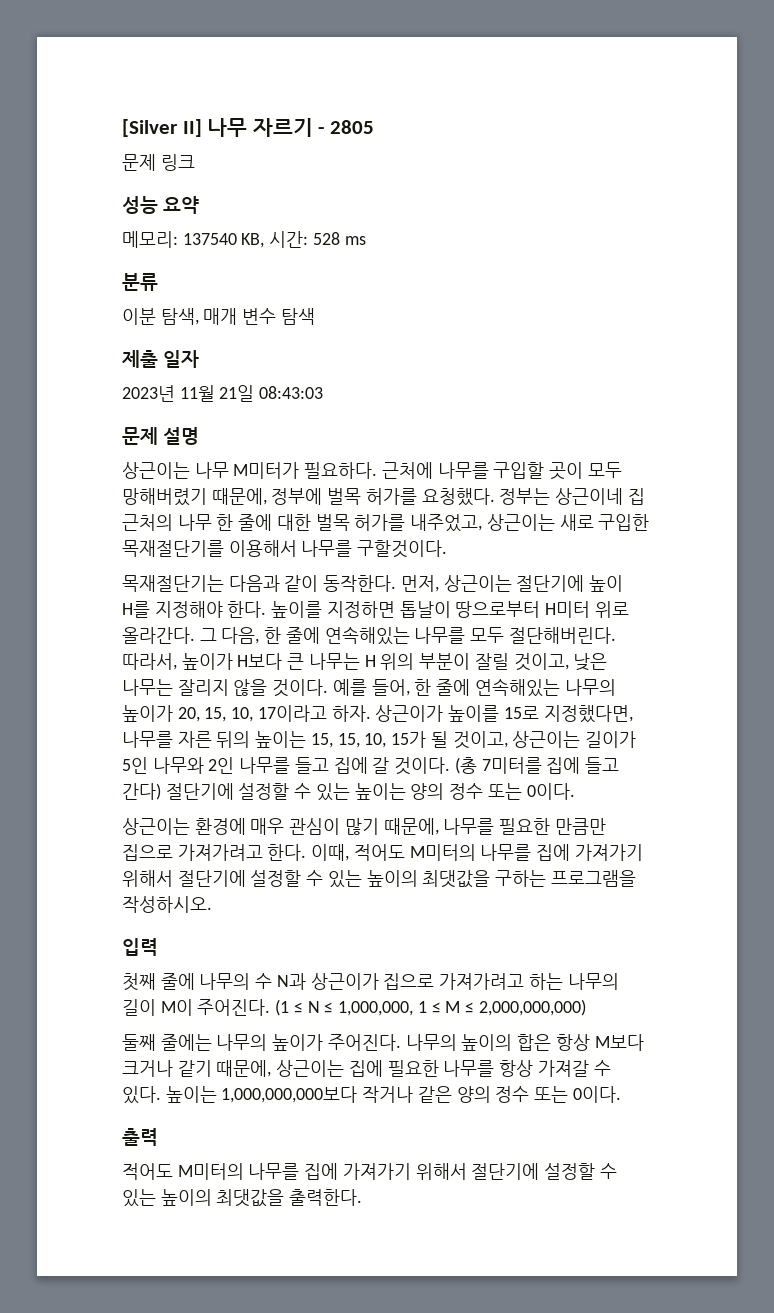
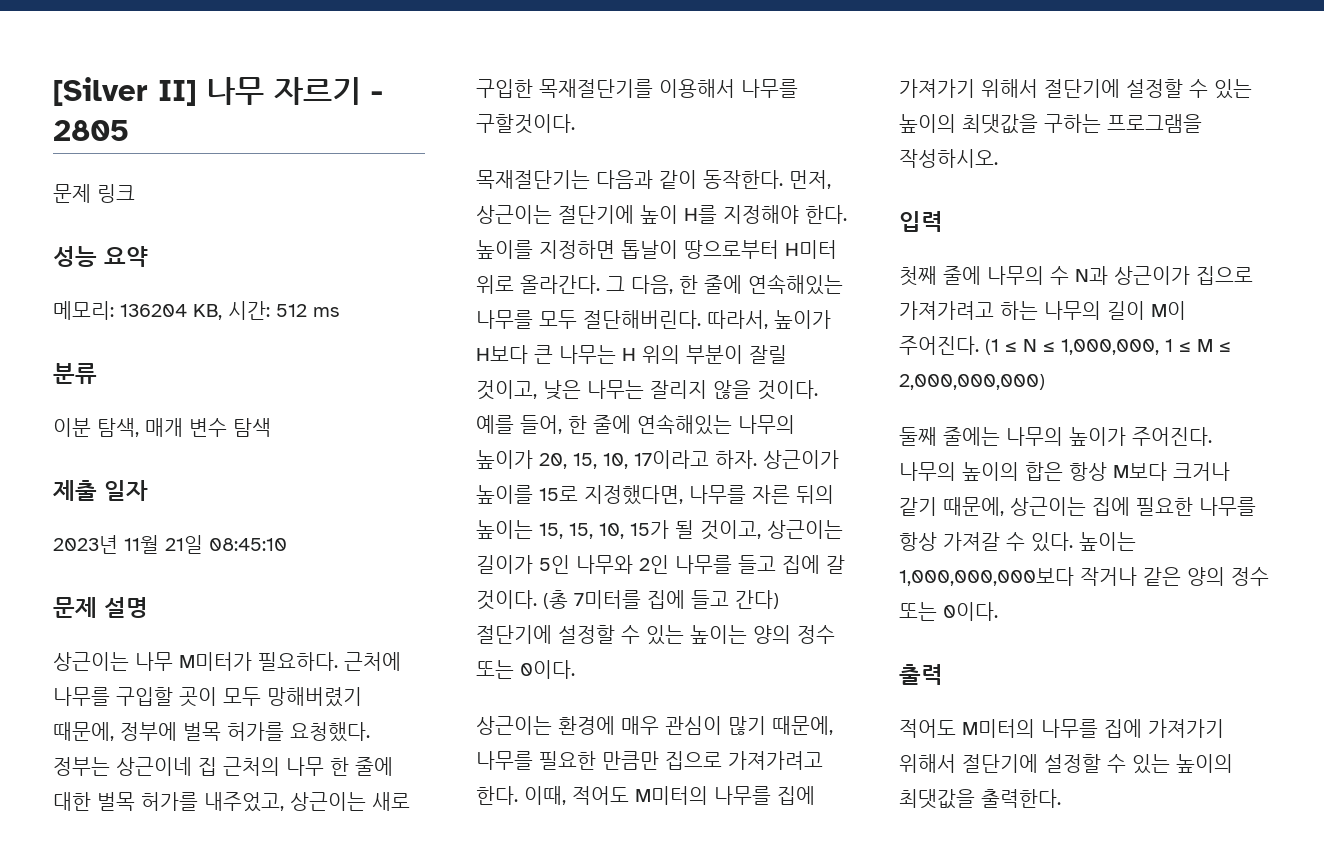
- 메모리: 137540 KB, 시간: 528 ms
+ 메모리: 136204 KB, 시간: 512 ms
- 2023년 11월 21일 08:43:03
+ 2023년 11월 21일 08:45:10

